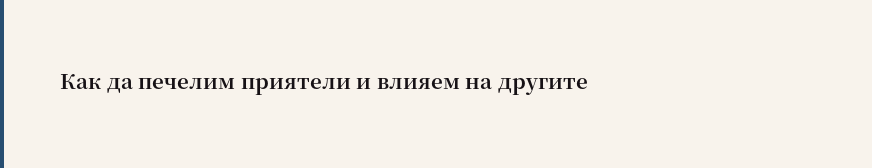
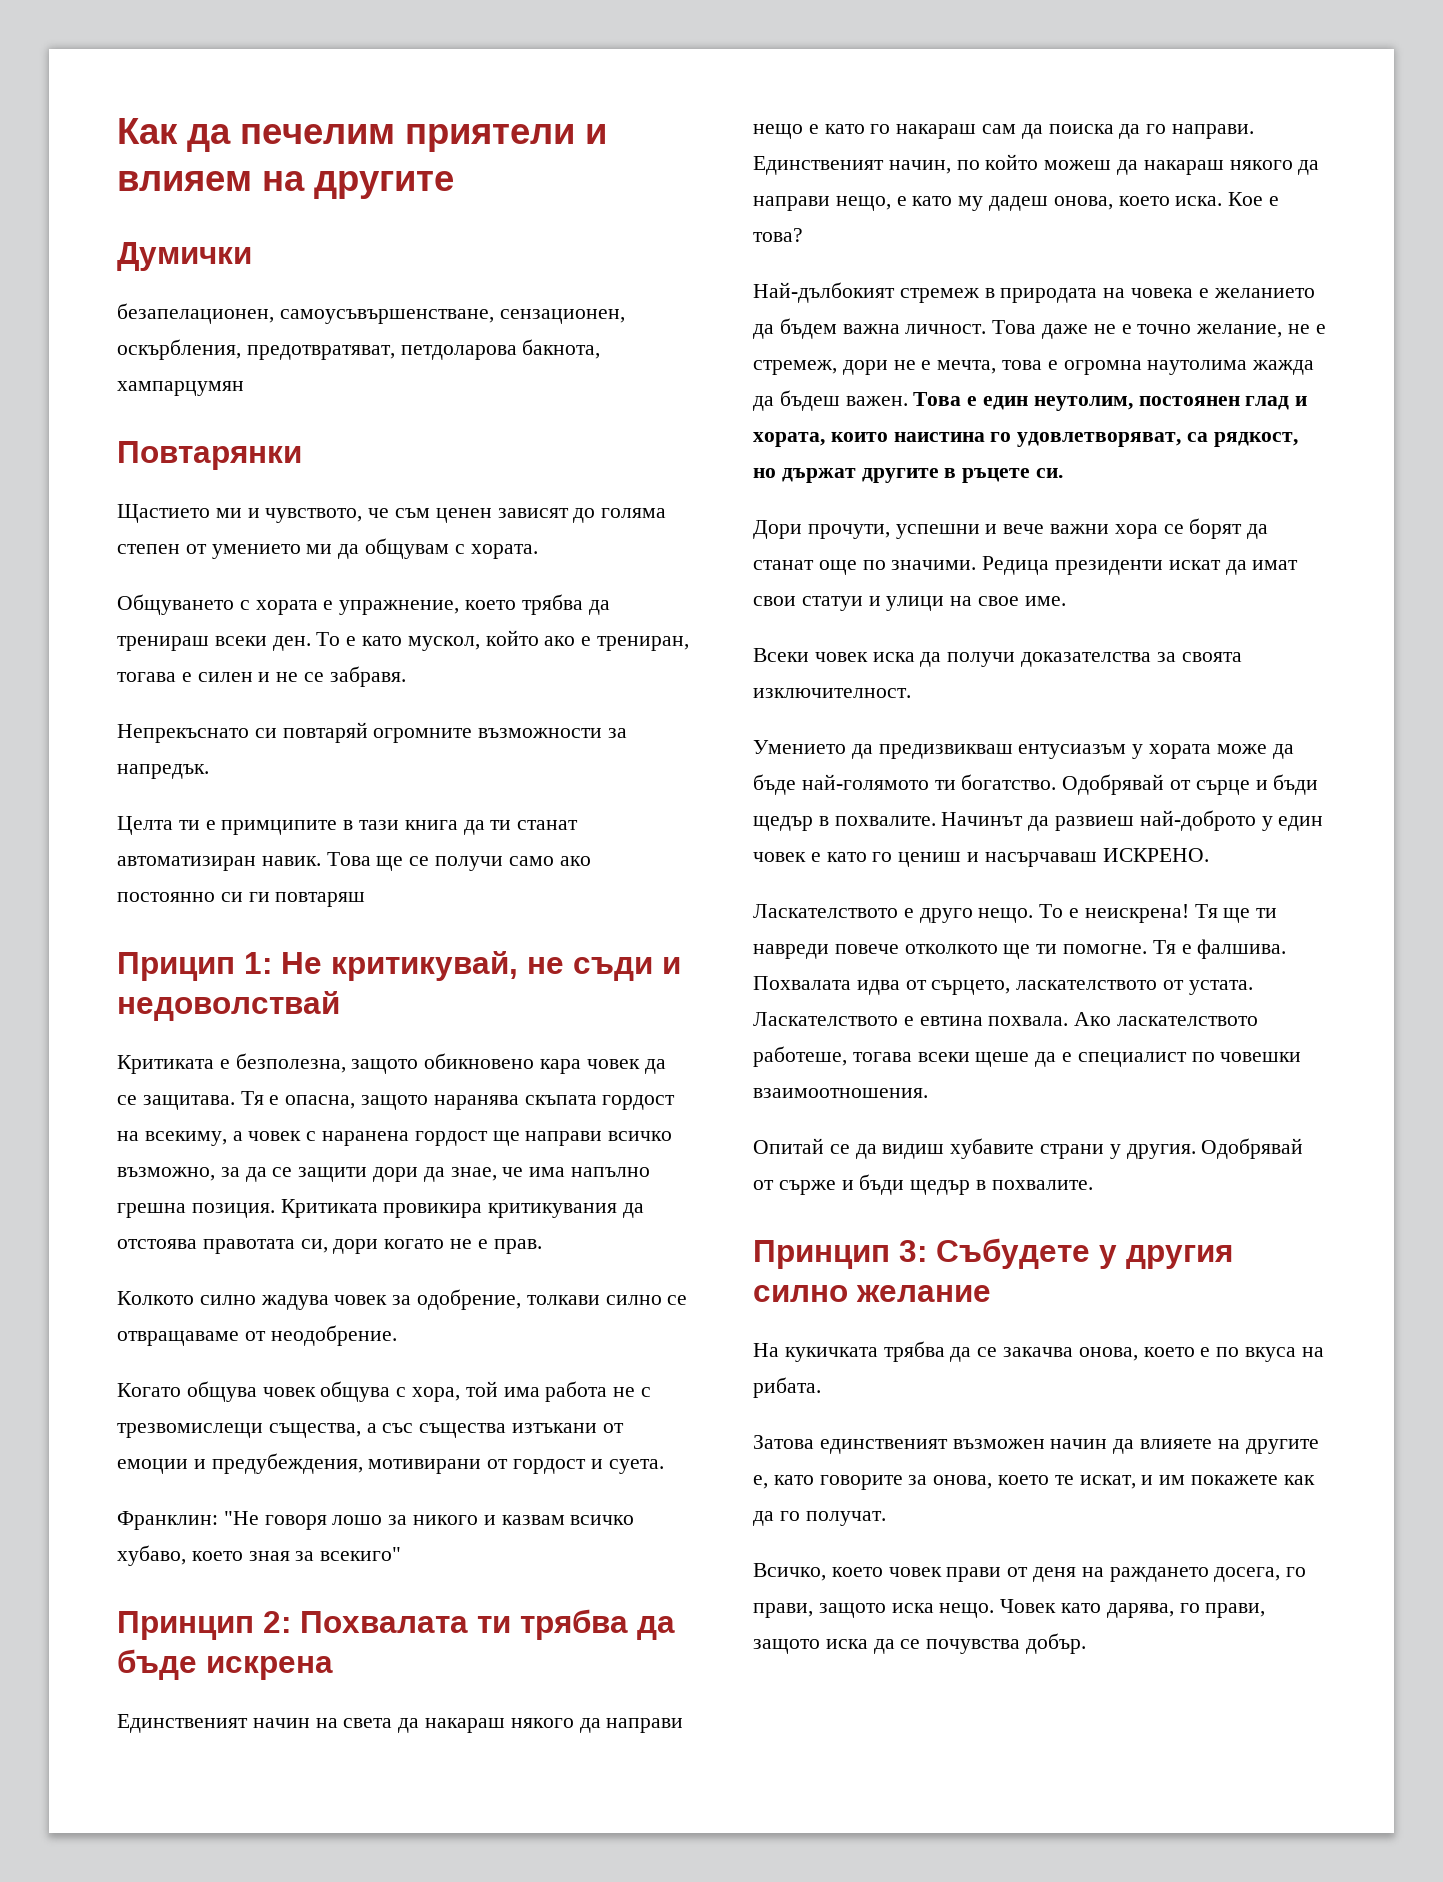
+ Думички
+ безапелационен, самоусъвършенстване, сензационен, оскърбления, предотвратяват, петдоларова бакнота, хампарцумян
+ Повтарянки
+ Щастието ми и чувството, че съм ценен зависят до голяма степен от умението ми да общувам с хората.
+ Общуването с хората е упражнение, което трябва да тренираш всеки ден. То е като мускол, който ако е трениран, тогава е силен и не се забравя.
+ Непрекъснато си повтаряй огромните възможности за напредък.
+ Целта ти е примципите в тази книга да ти станат автоматизиран навик. Това ще се получи само ако постоянно си ги повтаряш
+ Прицип 1: Не критикувай, не съди и недоволствай
+ Критиката е безполезна, защото обикновено кара човек да се защитава. Тя е опасна, защото наранява скъпата гордост на всекиму, а човек с наранена гордост ще направи всичко възможно, за да се защити дори да знае, че има напълно грешна позиция. Критиката провикира критикувания да отстоява правотата си, дори когато не е прав.
+ Колкото силно жадува човек за одобрение, толкави силно се отвращаваме от неодобрение.
+ Когато общува човек общува с хора, той има работа не с трезвомислещи същества, а със същества изтъкани от емоции и предубеждения, мотивирани от гордост и суета.
+ Франклин: "Не говоря лошо за никого и казвам всичко хубаво, което зная за всекиго"
+ Принцип 2: Похвалата ти трябва да бъде искрена
+ Единственият начин на света да накараш някого да направи нещо е като го накараш сам да поиска да го направи. Единственият начин, по който можеш да накараш някого да направи нещо, е като му дадеш онова, което иска. Кое е това?
+ Най-дълбокият стремеж в природата на човека е желанието да бъдем важна личност. Това даже не е точно желание, не е стремеж, дори не е мечта, това е огромна наутолима жажда да бъдеш важен. Това е един неутолим, постоянен глад и хората, които наистина го удовлетворяват, са рядкост, но държат другите в ръцете си.
+ Дори прочути, успешни и вече важни хора се борят да станат още по значими. Редица президенти искат да имат свои статуи и улици на свое име.
+ Всеки човек иска да получи доказателства за своята изключителност.
+ Умението да предизвикваш ентусиазъм у хората може да бъде най-голямото ти богатство. Одобрявай от сърце и бъди щедър в похвалите. Начинът да развиеш най-доброто у един човек е като го цениш и насърчаваш ИСКРЕНО.
+ Ласкателството е друго нещо. То е неискрена! Тя ще ти навреди повече отколкото ще ти помогне. Тя е фалшива. Похвалата идва от сърцето, ласкателството от устата. Ласкателството е евтина похвала. Ако ласкателството работеше, тогава всеки щеше да е специалист по човешки взаимоотношения.
+ Опитай се да видиш хубавите страни у другия. Одобрявай от сърже и бъди щедър в похвалите.
+ Принцип 3: Събудете у другия силно желание
+ На кукичката трябва да се закачва онова, което е по вкуса на рибата.
+ Затова единственият възможен начин да влияете на другите е, като говорите за онова, което те искат, и им покажете как да го получат.
+ Всичко, което човек прави от деня на раждането досега, го прави, защото иска нещо. Човек като дарява, го прави, защото иска да се почувства добър.

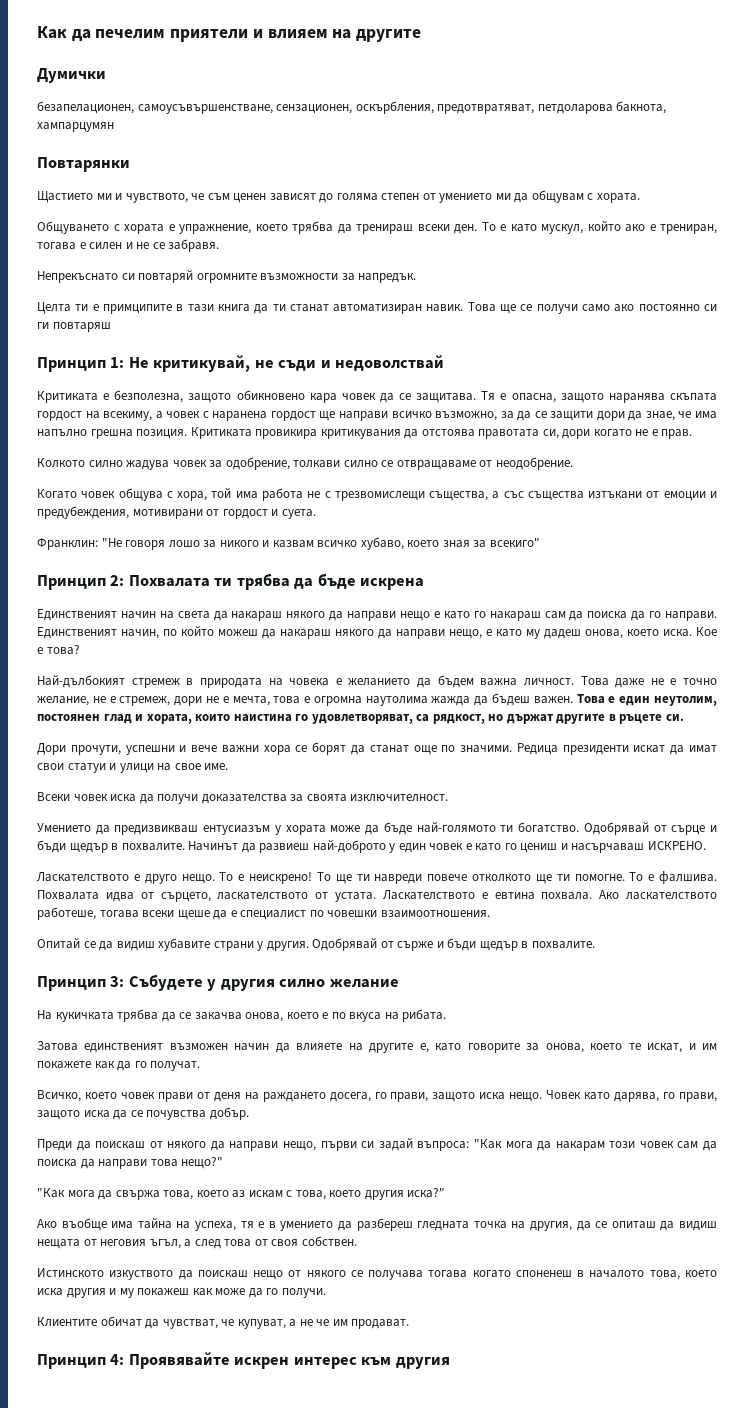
- То е като мускол, който ако е трениран, тогава е силен и не се забравя.
+ То е като мускул, който ако е трениран, тогава е силен и не се забравя.
- Прицип 1: Не критикувай, не съди и недоволствай
+ Принцип 1: Не критикувай, не съди и недоволствай
- Когато общува човек общува с хора, той има работа не с трезвомислещи същества, а със същества изтъкани от емоции и предубеждения, мотивирани от гордост и суета.
+ Когато човек общува с хора, той има работа не с трезвомислещи същества, а със същества изтъкани от емоции и предубеждения, мотивирани от гордост и суета.
- То е неискрена! Тя ще ти навреди повече отколкото ще ти помогне.
+ То е неискрено! То ще ти навреди повече отколкото ще ти помогне.
- Тя е фалшива.
+ То е фалшива.
+ Преди да поискаш от някого да направи нещо, първи си задай въпроса: "Как мога да накарам този човек сам да поиска да направи това нещо?"
+ "Как мога да свържа това, което аз искам с това, което другия иска?"
+ Ако въобще има тайна на успеха, тя е в умението да разбереш гледната точка на другия, да се опиташ да видиш нещата от неговия ъгъл, а след това от своя собствен.
+ Истинското изкуството да поискаш нещо от някого се получава тогава когато споненеш в началото това, което иска другия и му покажеш как може да го получи.
+ Клиентите обичат да чувстват, че купуват, а не че им продават.
+ Принцип 4: Проявявайте искрен интерес към другия

